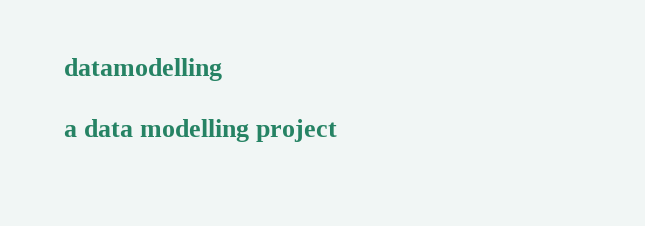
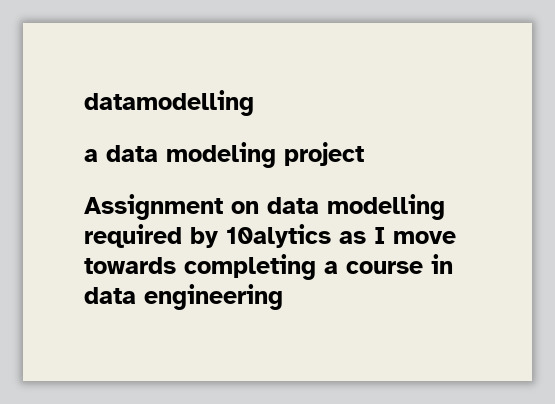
- a data modelling project
+ a data modeling project
+ Assignment on data modelling required by 10alytics as I move towards completing a course in data engineering

